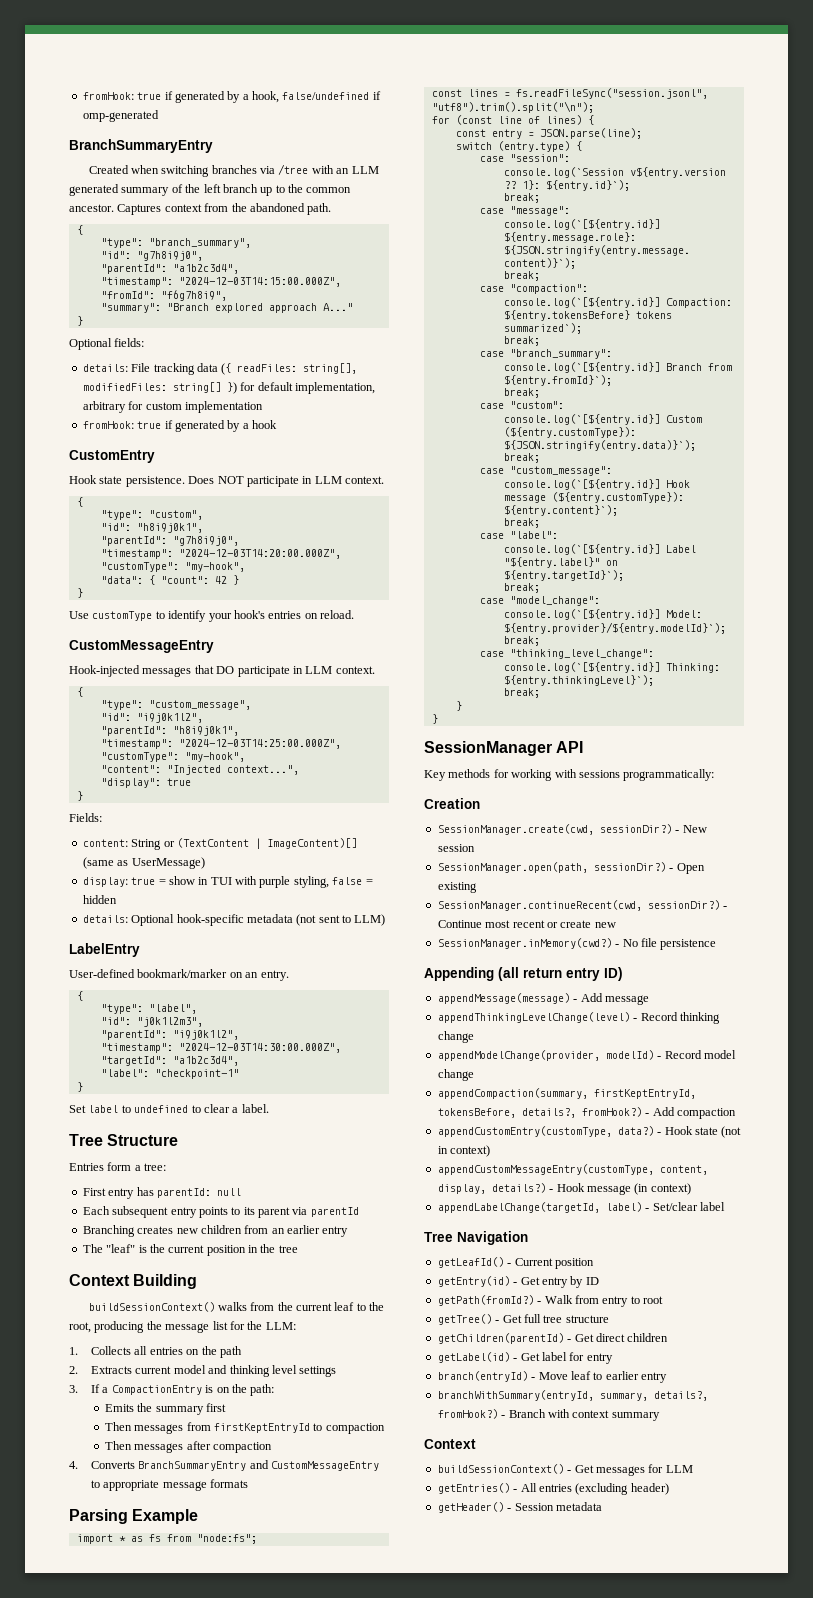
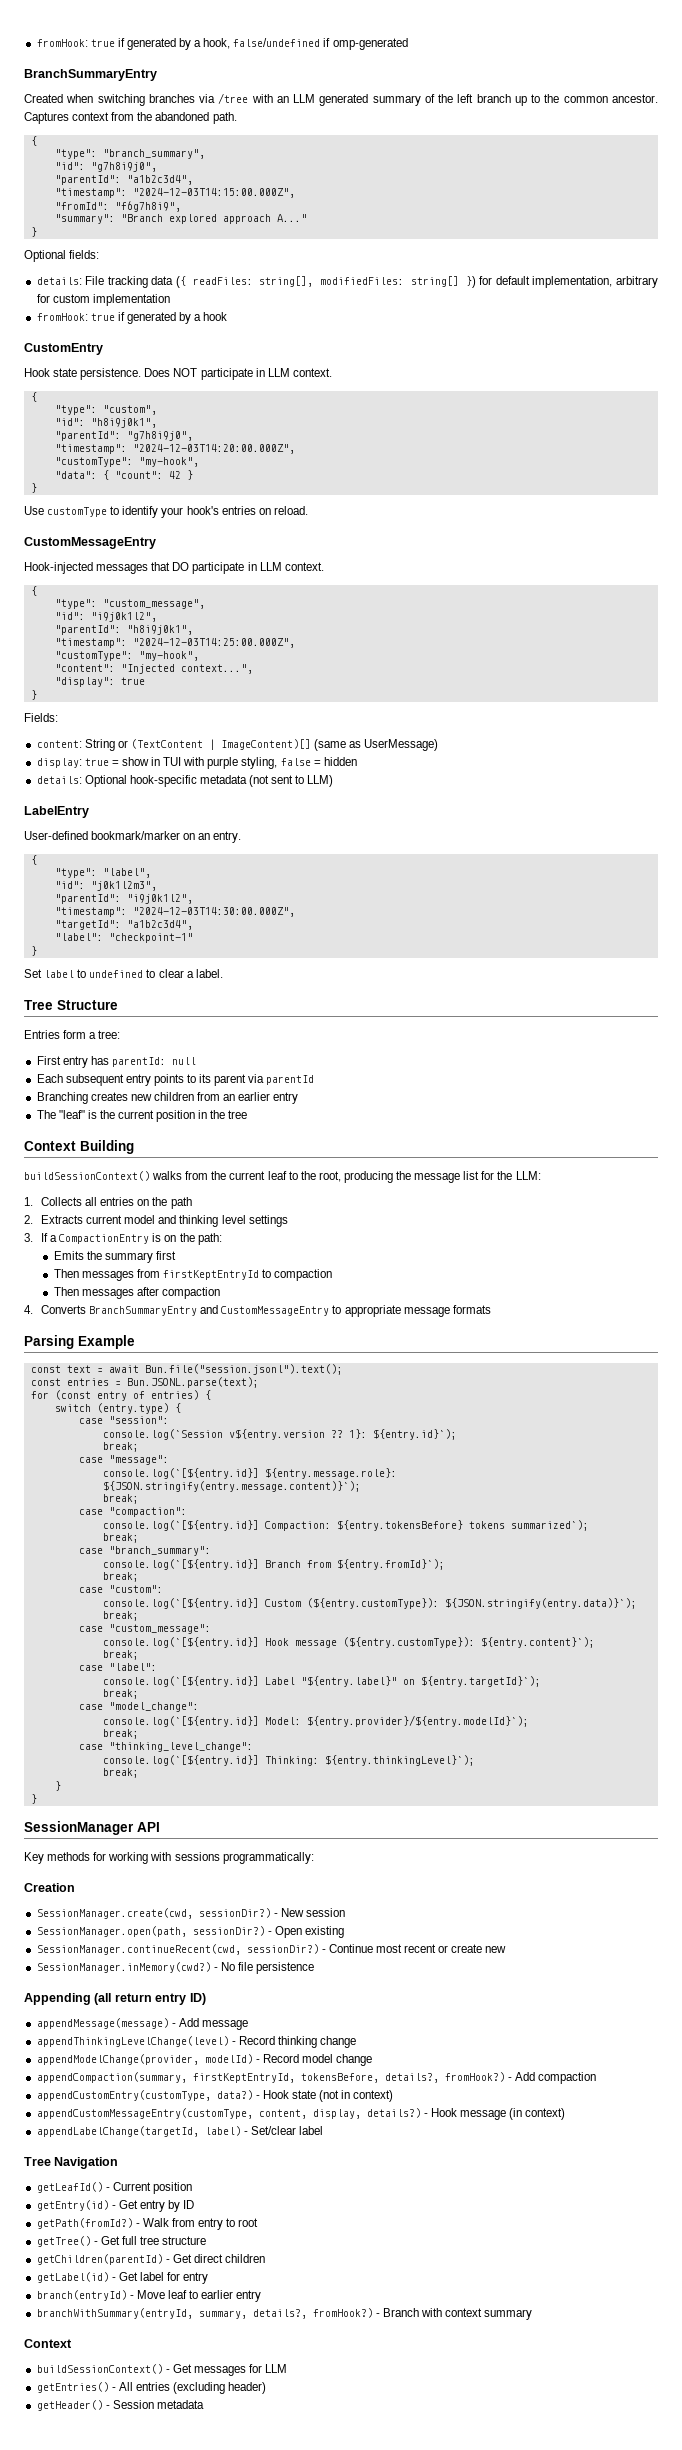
- import * as fs from "node:fs";
- const lines = fs.readFileSync("session.jsonl", "utf8").trim().split("\n");
- for (const line of lines) {
- const entry = JSON.parse(line);
+ const text = await Bun.file("session.jsonl").text();
+ const entries = Bun.JSONL.parse(text);
+ for (const entry of entries) {

